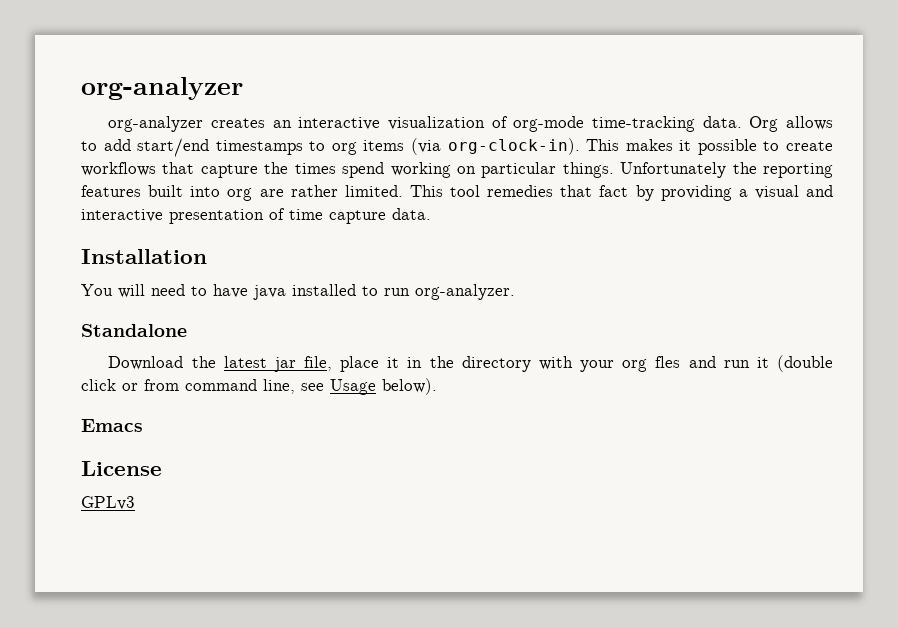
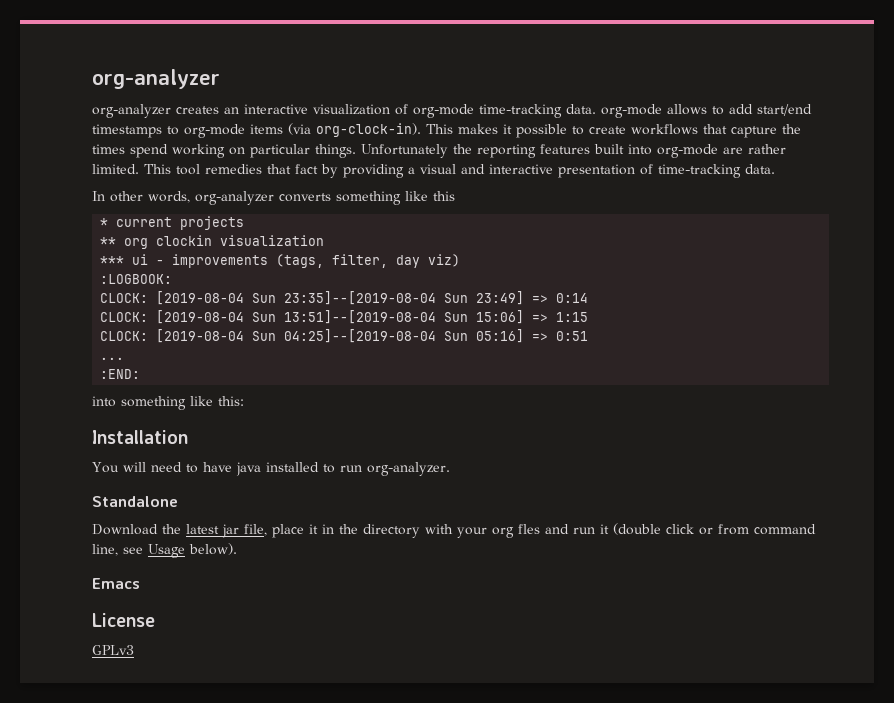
- org-analyzer creates an interactive visualization of org-mode time-tracking data. Org allows to add start/end timestamps to org items (via org-clock-in).
+ org-analyzer creates an interactive visualization of org-mode time-tracking data. org-mode allows to add start/end timestamps to org-mode items (via org-clock-in).
- Unfortunately the reporting features built into org are rather limited.
+ Unfortunately the reporting features built into org-mode are rather limited.
- This tool remedies that fact by providing a visual and interactive presentation of time capture data.
+ This tool remedies that fact by providing a visual and interactive presentation of time-tracking data.
+ In other words, org-analyzer converts something like this
+ * current projects
+ ** org clockin visualization
+ *** ui - improvements (tags, filter, day viz)
+ :LOGBOOK:
+ CLOCK: [2019-08-04 Sun 23:35]--[2019-08-04 Sun 23:49] => 0:14
+ CLOCK: [2019-08-04 Sun 13:51]--[2019-08-04 Sun 15:06] => 1:15
+ CLOCK: [2019-08-04 Sun 04:25]--[2019-08-04 Sun 05:16] => 0:51
+ ...
+ :END:
+ into something like this:

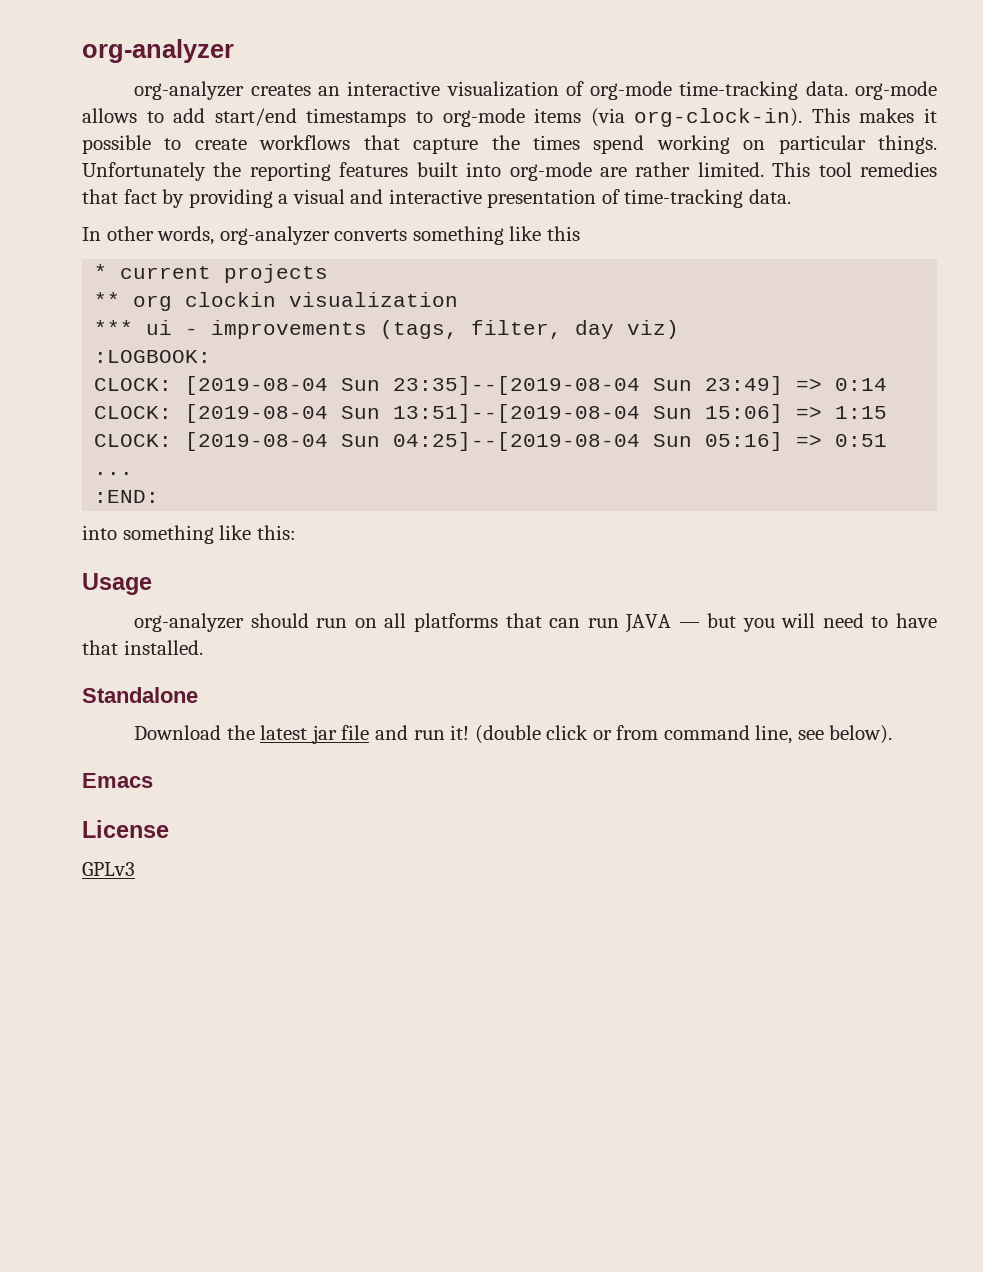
- Installation
- You will need to have java installed to run org-analyzer.
+ Usage
+ org-analyzer should run on all platforms that can run JAVA — but you will need to have that installed.
- Download the latest jar file, place it in the directory with your org fles and run it (double click or from command line, see Usage below).
+ Download the latest jar file and run it! (double click or from command line, see below).

